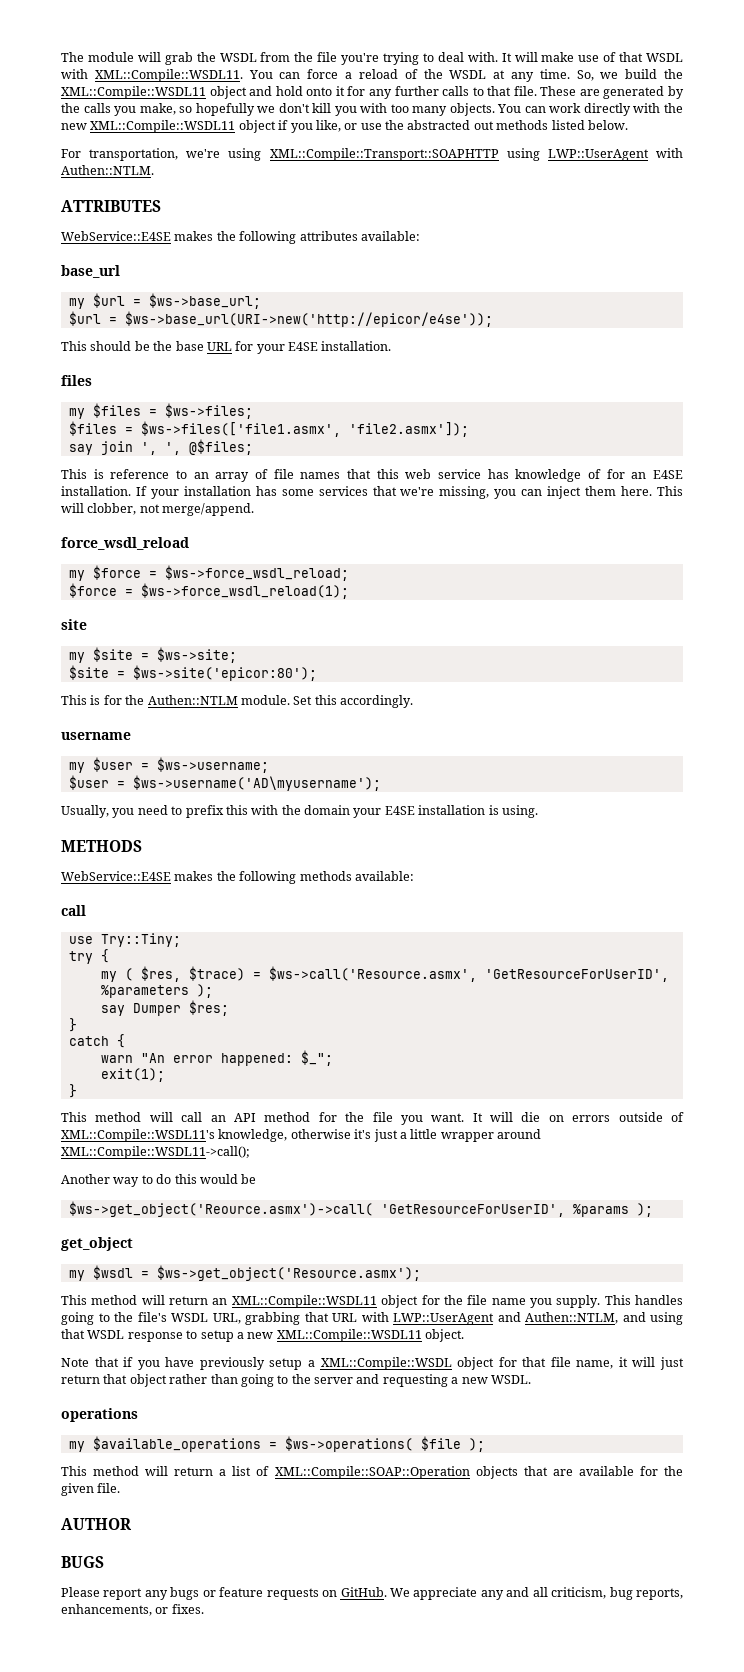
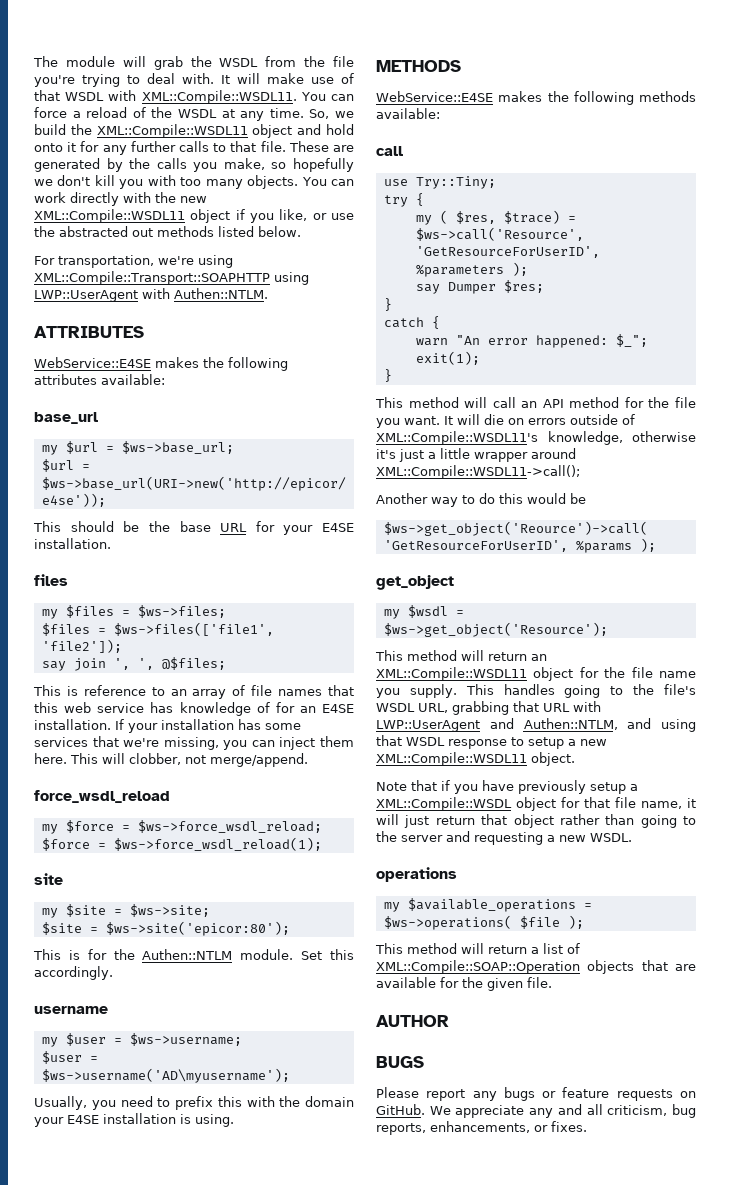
- $files = $ws->files(['file1.asmx', 'file2.asmx']);
+ $files = $ws->files(['file1', 'file2']);
- my ( $res, $trace) = $ws->call('Resource.asmx', 'GetResourceForUserID', %parameters );
+ my ( $res, $trace) = $ws->call('Resource', 'GetResourceForUserID', %parameters );
- $ws->get_object('Reource.asmx')->call( 'GetResourceForUserID', %params );
+ $ws->get_object('Reource')->call( 'GetResourceForUserID', %params );
- my $wsdl = $ws->get_object('Resource.asmx');
+ my $wsdl = $ws->get_object('Resource');

